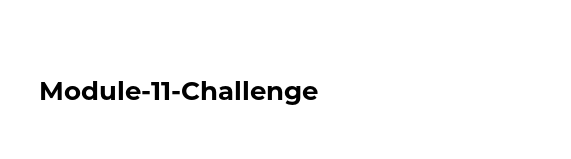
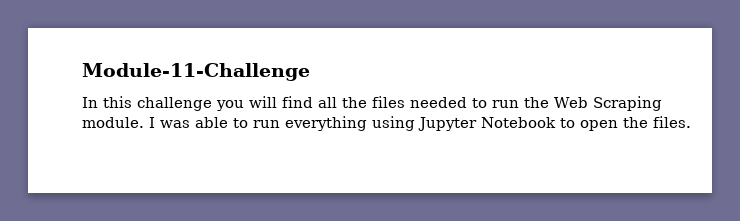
+ In this challenge you will find all the files needed to run the Web Scraping module. I was able to run everything using Jupyter Notebook to open the files.

